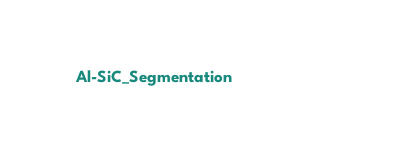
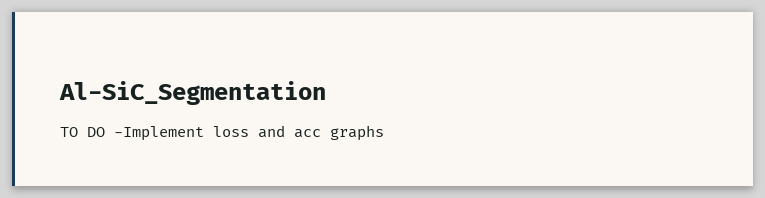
+ TO DO -Implement loss and acc graphs

